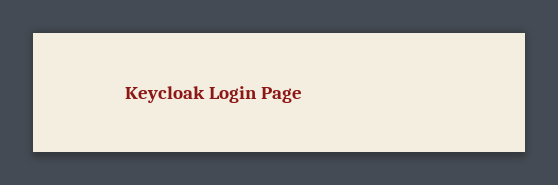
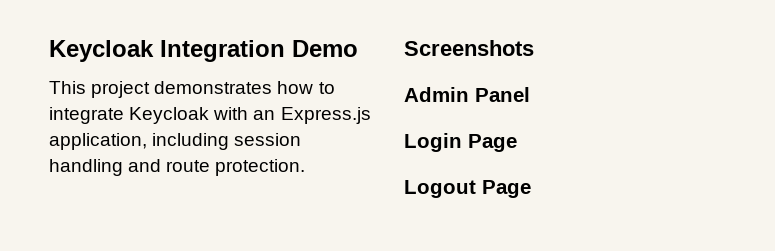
- Keycloak Login Page
+ Keycloak Integration Demo
+ This project demonstrates how to integrate Keycloak with an Express.js application, including session handling and route protection.
+ Screenshots
+ Admin Panel
+ Login Page
+ Logout Page

